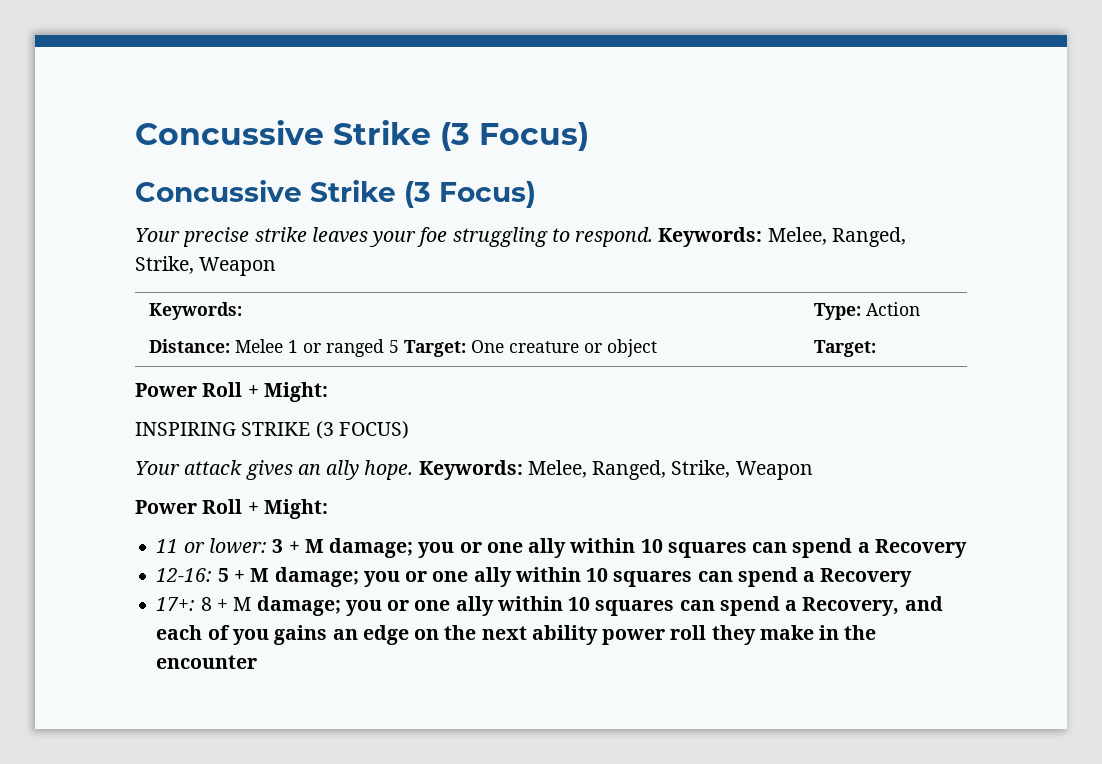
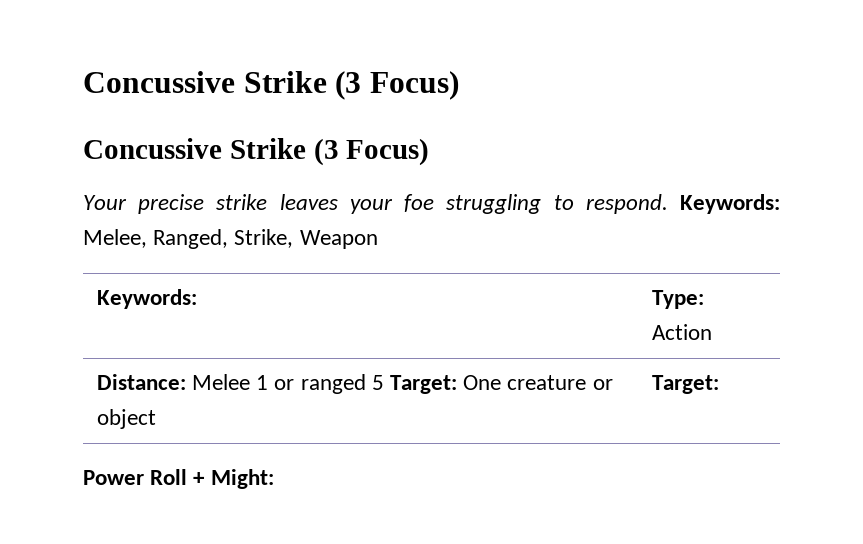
- INSPIRING STRIKE (3 FOCUS)
- Your attack gives an ally hope. Keywords: Melee, Ranged, Strike, Weapon
- Power Roll + Might:
- 11 or lower: 3 + M damage; you or one ally within 10 squares can spend a Recovery
- 12-16: 5 + M damage; you or one ally within 10 squares can spend a Recovery
- 17+: 8 + M damage; you or one ally within 10 squares can spend a Recovery, and each of you gains an edge on the next ability power roll they make in the encounter

